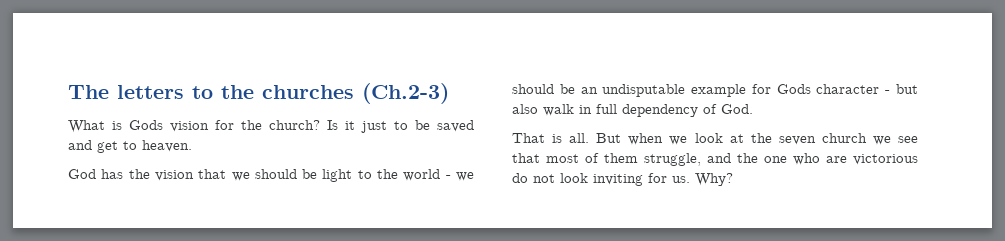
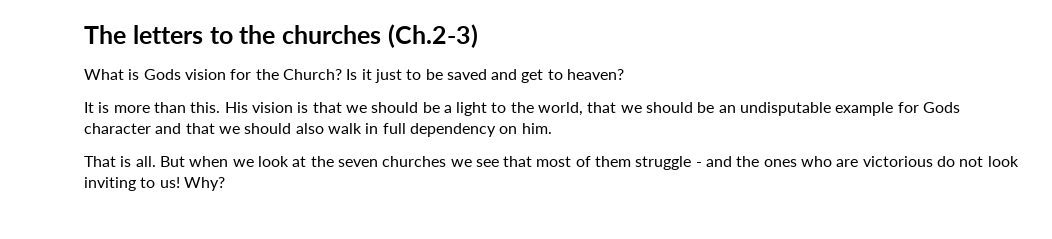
- What is Gods vision for the church?
+ What is Gods vision for the Church?
- Is it just to be saved and get to heaven.
- God has the vision that we should be light to the world - we should be an undisputable example for Gods character - but also walk in full dependency of God.
+ Is it just to be saved and get to heaven?
+ It is more than this. His vision is that we should be a light to the world, that we should be an undisputable example for Gods character and that we should also walk in full dependency on him.
- But when we look at the seven church we see that most of them struggle, and the one who are victorious do not look inviting for us.
+ But when we look at the seven churches we see that most of them struggle - and the ones who are victorious do not look inviting to us!

